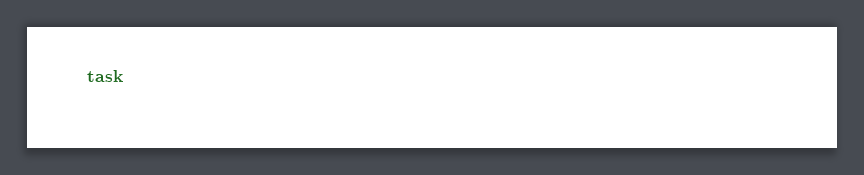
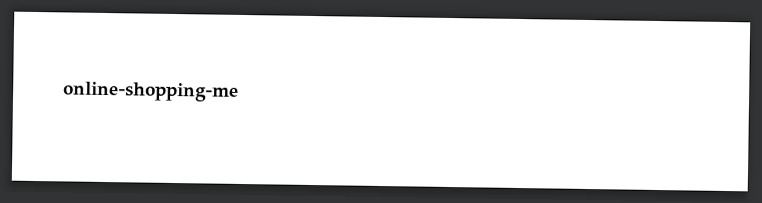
- task
+ online-shopping-me

